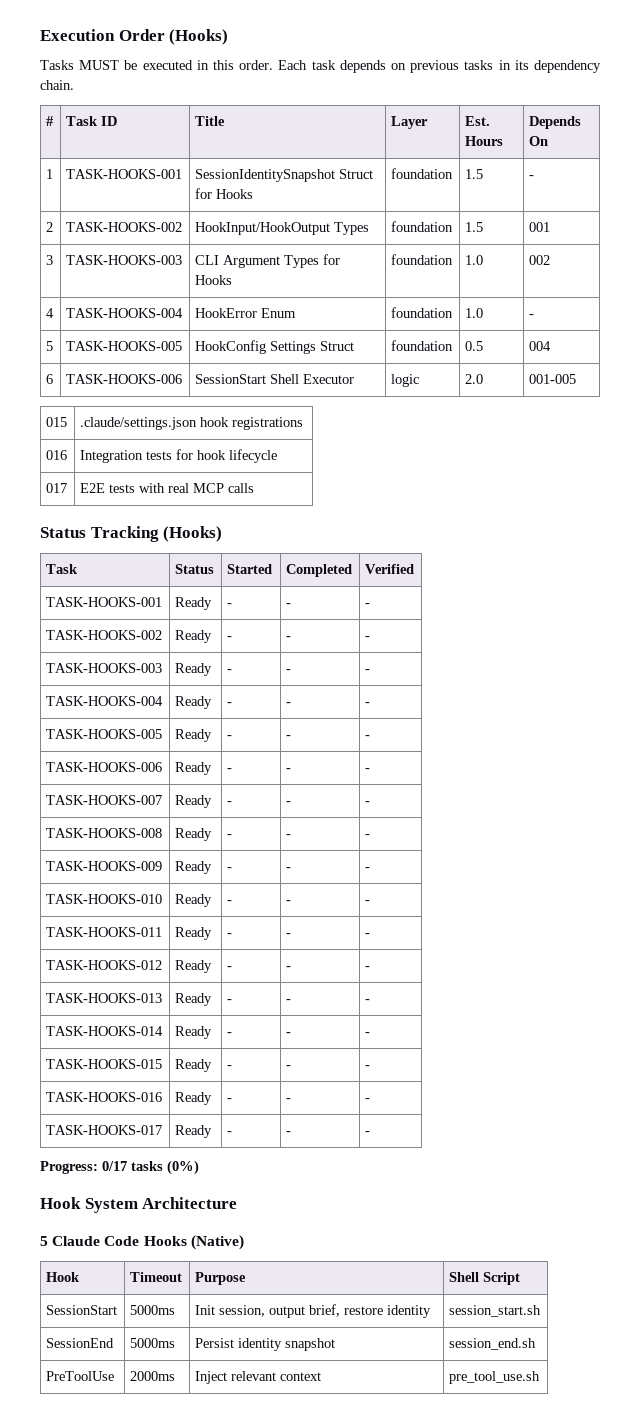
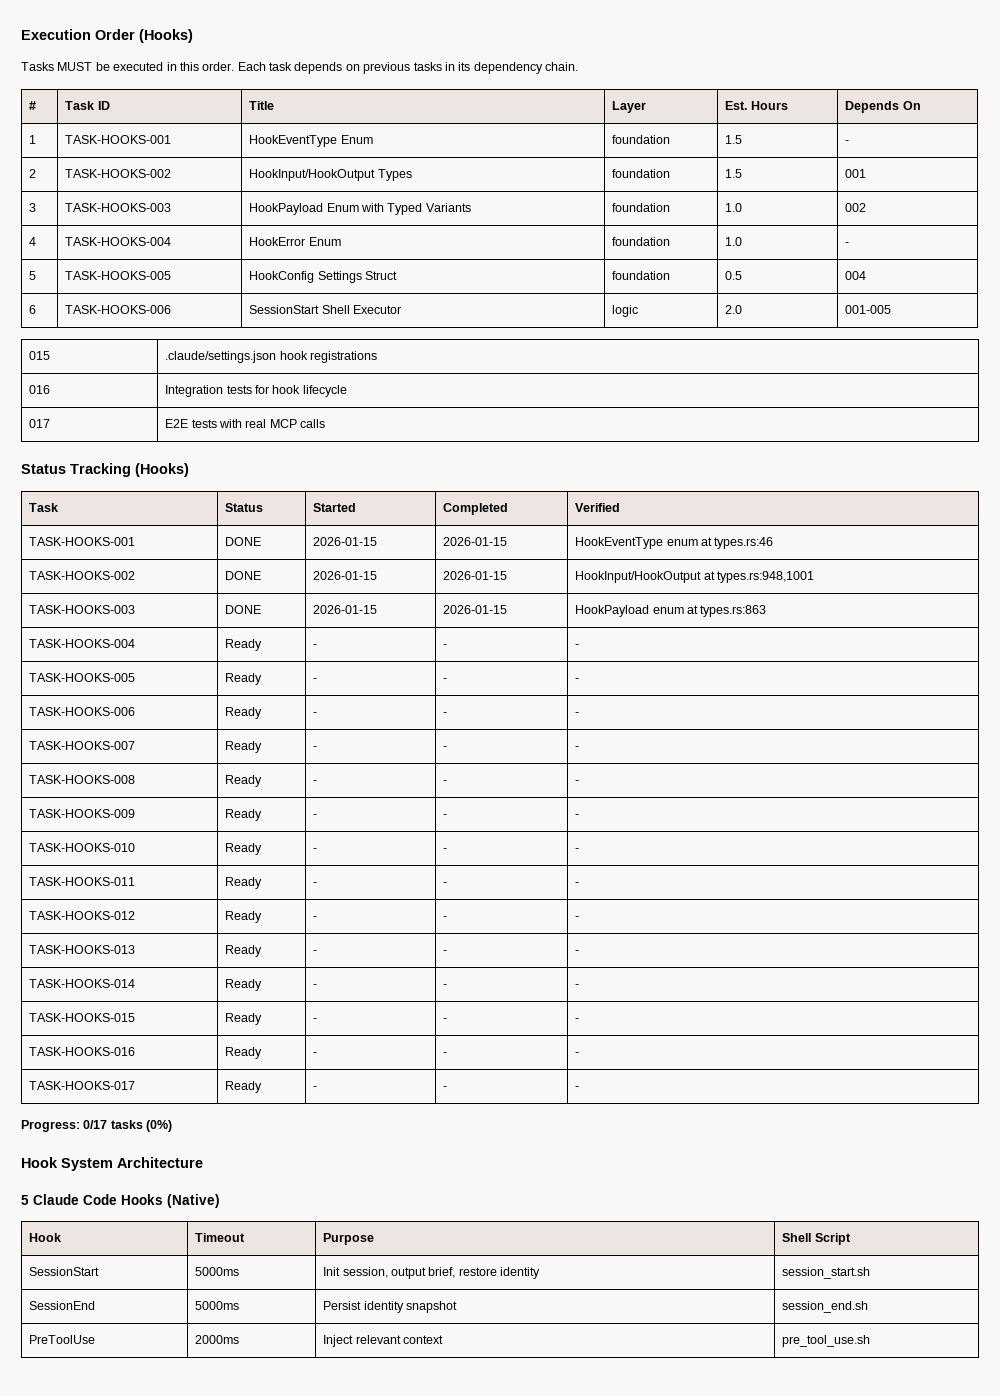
- 1 | TASK-HOOKS-001 | SessionIdentitySnapshot Struct for Hooks | foundation | 1.5 | -
+ 1 | TASK-HOOKS-001 | HookEventType Enum | foundation | 1.5 | -
- 3 | TASK-HOOKS-003 | CLI Argument Types for Hooks | foundation | 1.0 | 002
+ 3 | TASK-HOOKS-003 | HookPayload Enum with Typed Variants | foundation | 1.0 | 002
- TASK-HOOKS-001 | Ready | - | - | -
- TASK-HOOKS-002 | Ready | - | - | -
- TASK-HOOKS-003 | Ready | - | - | -
+ TASK-HOOKS-001 | DONE | 2026-01-15 | 2026-01-15 | HookEventType enum at types.rs:46
+ TASK-HOOKS-002 | DONE | 2026-01-15 | 2026-01-15 | HookInput/HookOutput at types.rs:948,1001
+ TASK-HOOKS-003 | DONE | 2026-01-15 | 2026-01-15 | HookPayload enum at types.rs:863

